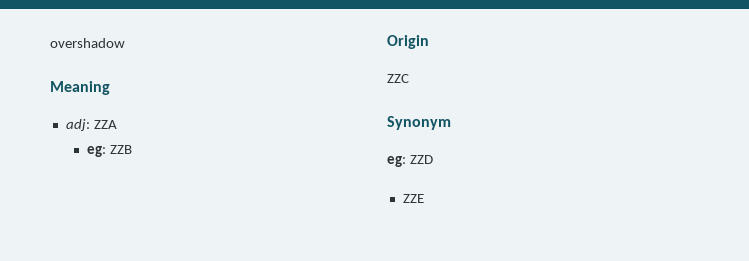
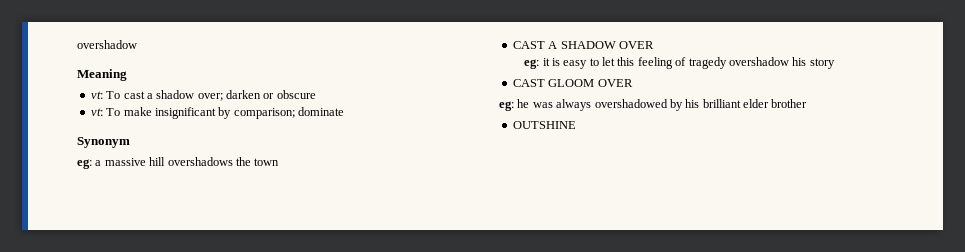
- adj: ZZA
- eg: ZZB
- Origin
- ZZC
+ vt: To cast a shadow over; darken or obscure
+ vt: To make insignificant by comparison; dominate
  Synonym
- eg: ZZD
- ZZE
+ eg: a massive hill overshadows the town
+ CAST A SHADOW OVER
+ eg: it is easy to let this feeling of tragedy overshadow his story
+ CAST GLOOM OVER
+ eg: he was always overshadowed by his brilliant elder brother
+ OUTSHINE

